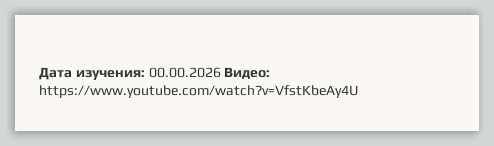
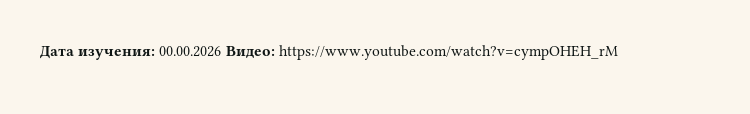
- Дата изучения: 00.00.2026 Видео: https://www.youtube.com/watch?v=VfstKbeAy4U
+ Дата изучения: 00.00.2026 Видео: https://www.youtube.com/watch?v=cympOHEH_rM

